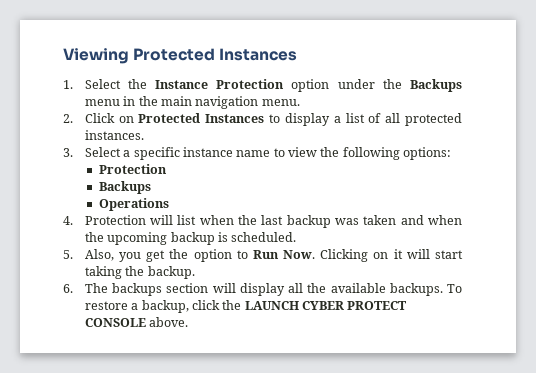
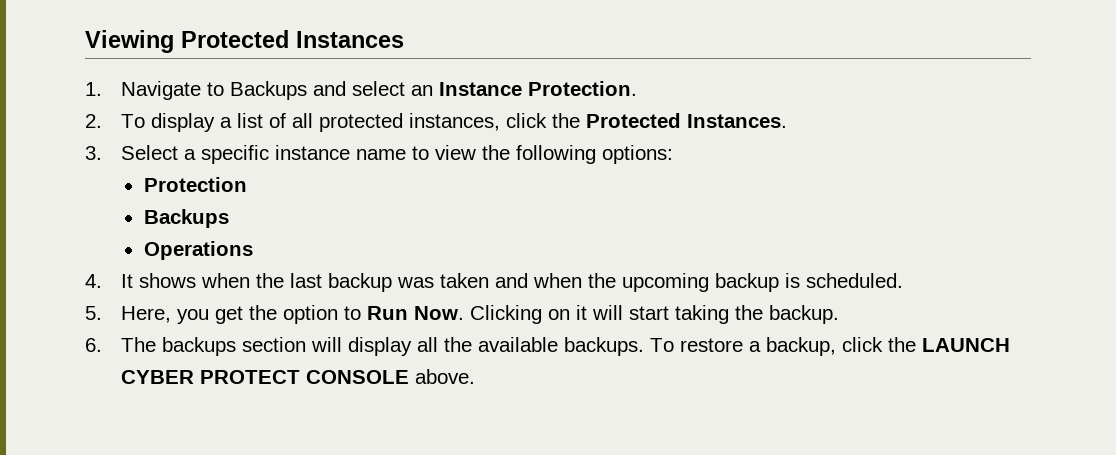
- 1. Select the Instance Protection option under the Backups menu in the main navigation menu.
- 2. Click on Protected Instances to display a list of all protected instances.
+ 1. Navigate to Backups and select an Instance Protection.
+ 2. To display a list of all protected instances, click the Protected Instances.
- 4. Protection will list when the last backup was taken and when the upcoming backup is scheduled.
+ 4. It shows when the last backup was taken and when the upcoming backup is scheduled.
- 5. Also, you get the option to Run Now. Clicking on it will start taking the backup.
+ 5. Here, you get the option to Run Now. Clicking on it will start taking the backup.

